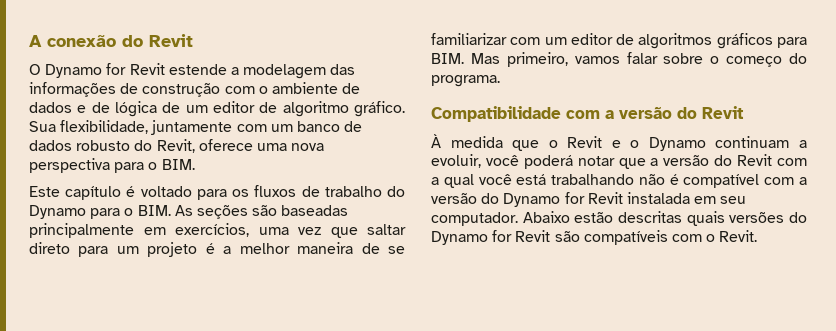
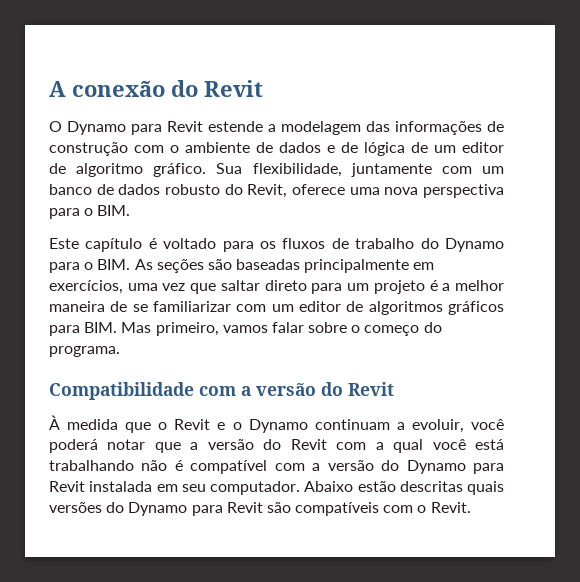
- O Dynamo for Revit estende a modelagem das informações de construção com o ambiente de dados e de lógica de um editor de algoritmo gráfico.
+ O Dynamo para Revit estende a modelagem das informações de construção com o ambiente de dados e de lógica de um editor de algoritmo gráfico.
- À medida que o Revit e o Dynamo continuam a evoluir, você poderá notar que a versão do Revit com a qual você está trabalhando não é compatível com a versão do Dynamo for Revit instalada em seu computador.
+ À medida que o Revit e o Dynamo continuam a evoluir, você poderá notar que a versão do Revit com a qual você está trabalhando não é compatível com a versão do Dynamo para Revit instalada em seu computador.
- Abaixo estão descritas quais versões do Dynamo for Revit são compatíveis com o Revit.
+ Abaixo estão descritas quais versões do Dynamo para Revit são compatíveis com o Revit.

